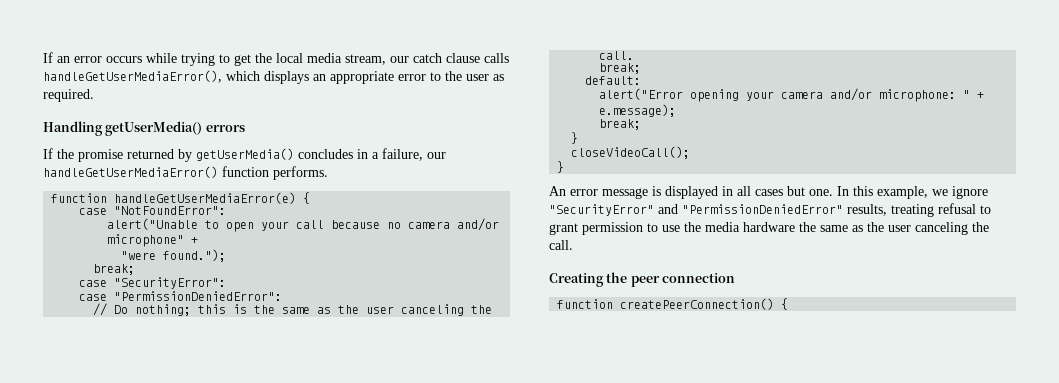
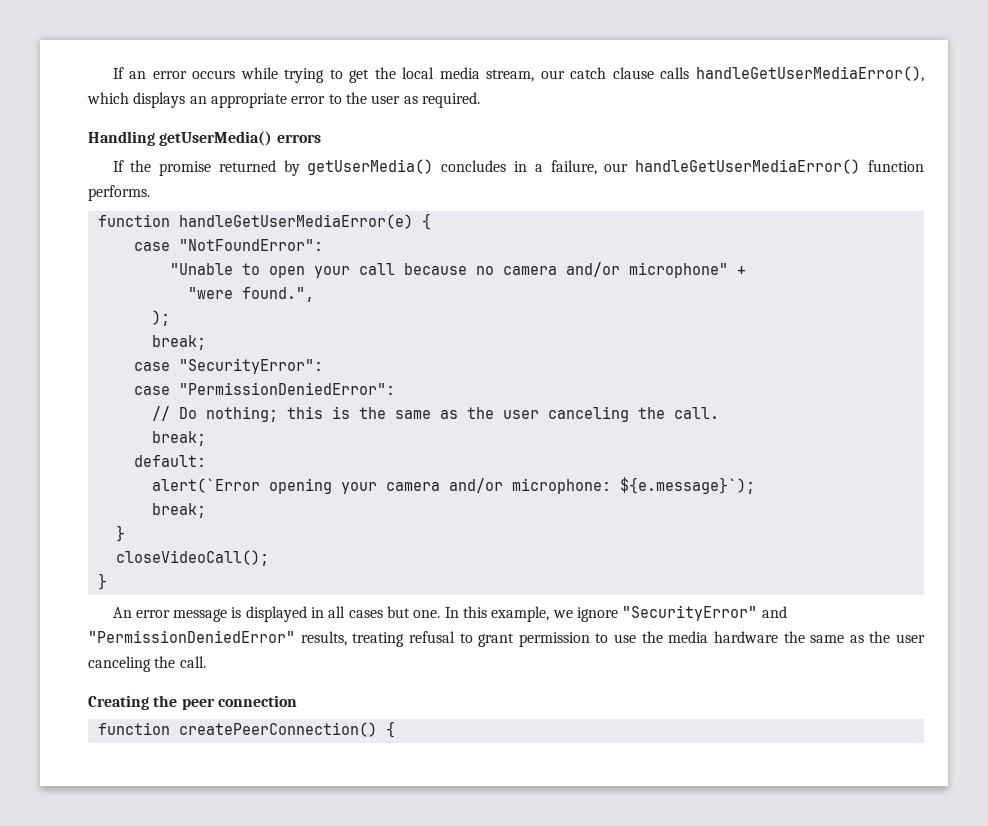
- alert("Unable to open your call because no camera and/or microphone" +
+ "Unable to open your call because no camera and/or microphone" +
- "were found.");
+ "were found.",
+ );
- alert("Error opening your camera and/or microphone: " + e.message);
+ alert(`Error opening your camera and/or microphone: ${e.message}`);

